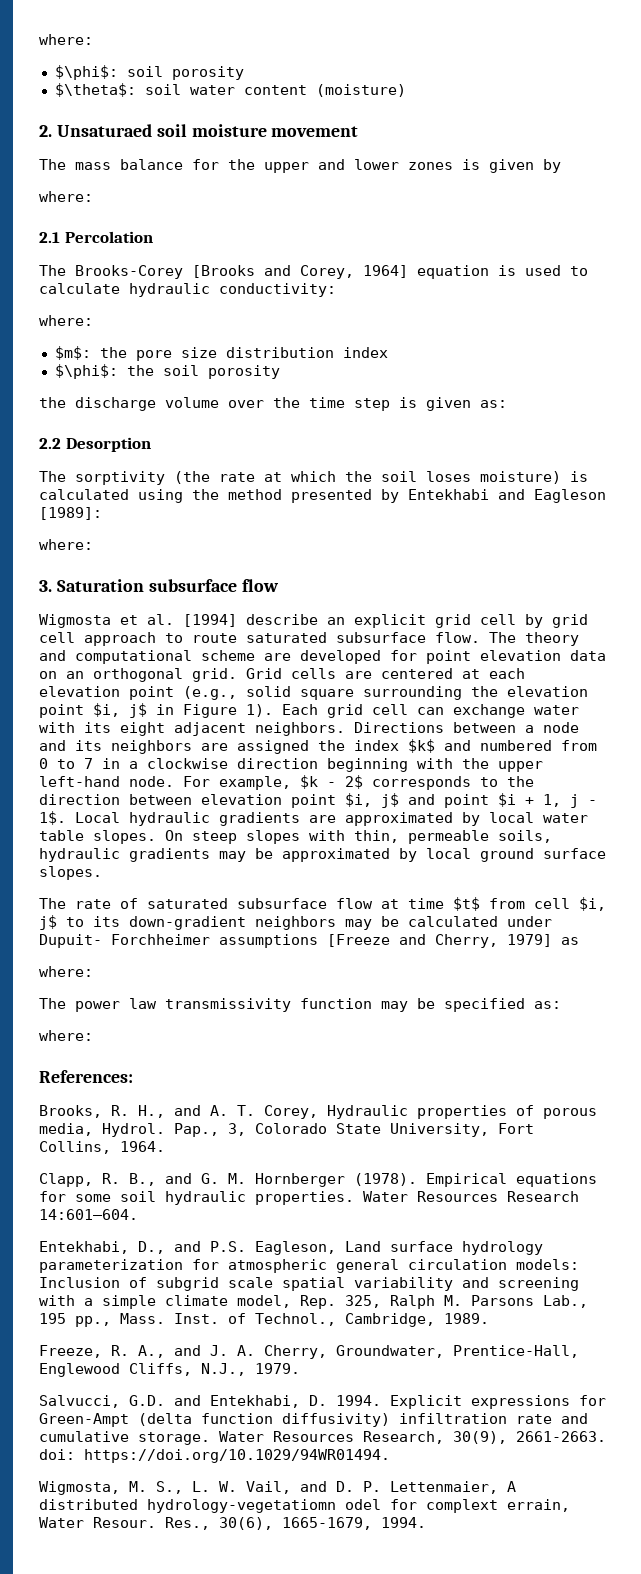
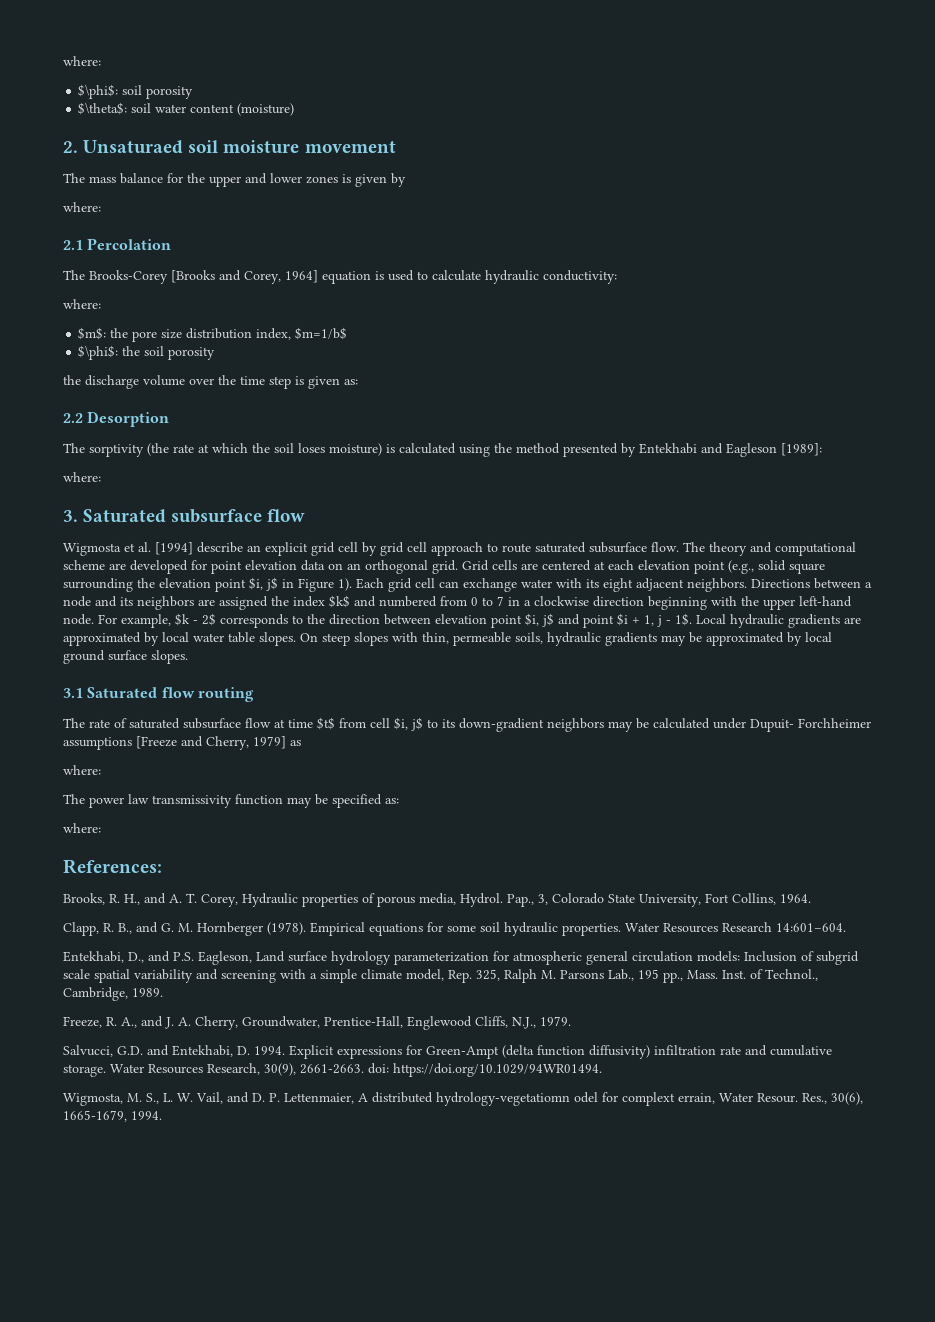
- $m$: the pore size distribution index
+ $m$: the pore size distribution index, $m=1/b$
- 3. Saturation subsurface flow
+ 3. Saturated subsurface flow
+ 3.1 Saturated flow routing

